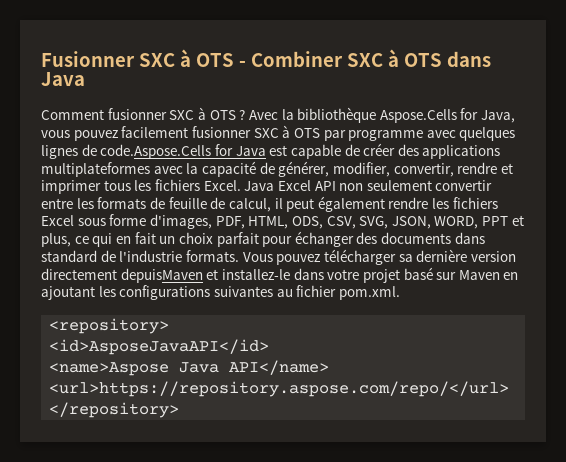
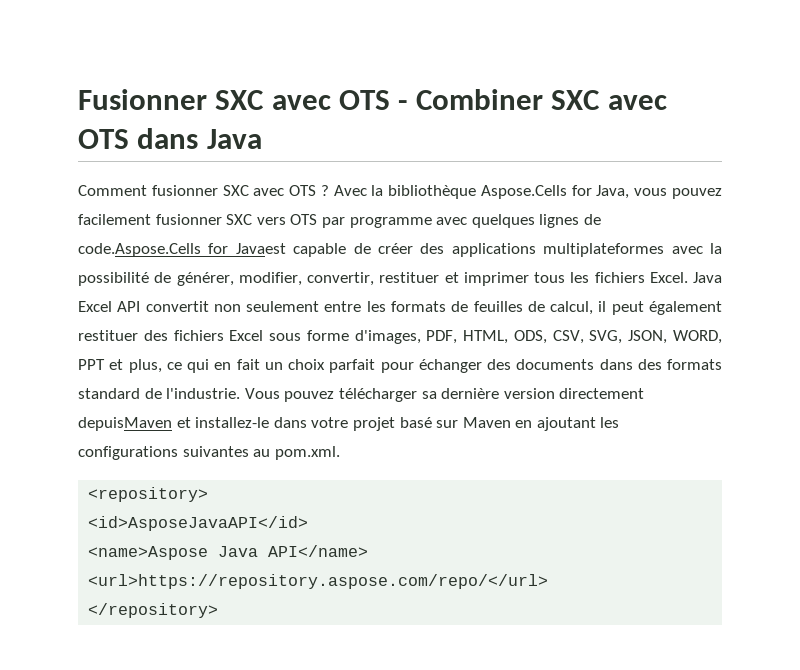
- Fusionner SXC à OTS - Combiner SXC à OTS dans Java
+ Fusionner SXC avec OTS - Combiner SXC avec OTS dans Java
- Comment fusionner SXC à OTS ?
+ Comment fusionner SXC avec OTS ?
- Avec la bibliothèque Aspose.Cells for Java, vous pouvez facilement fusionner SXC à OTS par programme avec quelques lignes de code.Aspose.Cells for Java est capable de créer des applications multiplateformes avec la capacité de générer, modifier, convertir, rendre et imprimer tous les fichiers Excel.
+ Avec la bibliothèque Aspose.Cells for Java, vous pouvez facilement fusionner SXC vers OTS par programme avec quelques lignes de code.Aspose.Cells for Javaest capable de créer des applications multiplateformes avec la possibilité de générer, modifier, convertir, restituer et imprimer tous les fichiers Excel.
- Java Excel API non seulement convertir entre les formats de feuille de calcul, il peut également rendre les fichiers Excel sous forme d'images, PDF, HTML, ODS, CSV, SVG, JSON, WORD, PPT et plus, ce qui en fait un choix parfait pour échanger des documents dans standard de l'industrie formats.
+ Java Excel API convertit non seulement entre les formats de feuilles de calcul, il peut également restituer des fichiers Excel sous forme d'images, PDF, HTML, ODS, CSV, SVG, JSON, WORD, PPT et plus, ce qui en fait un choix parfait pour échanger des documents dans des formats standard de l'industrie.
- Vous pouvez télécharger sa dernière version directement depuisMaven et installez-le dans votre projet basé sur Maven en ajoutant les configurations suivantes au fichier pom.xml.
+ Vous pouvez télécharger sa dernière version directement depuisMaven et installez-le dans votre projet basé sur Maven en ajoutant les configurations suivantes au pom.xml.

